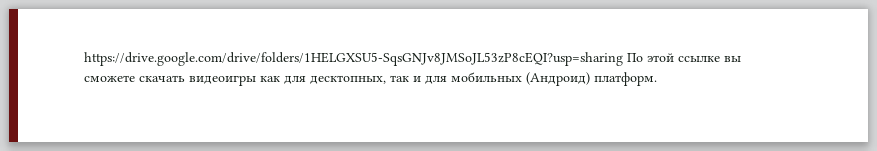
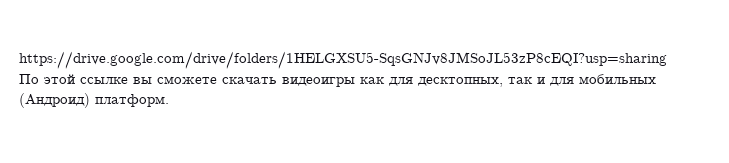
- https://drive.google.com/drive/folders/1HELGXSU5-SqsGNJv8JMSoJL53zP8cEQI?usp=sharing По этой ссылке вы сможете скачать видеоигры как для десктопных, так и для мобильных (Андроид) платформ.
+ https://drive.google.com/drive/folders/1HELGXSU5-SqsGNJv8JMSoJL53zP8cEQI?usp=sharing
+ По этой ссылке вы сможете скачать видеоигры как для десктопных, так и для мобильных (Андроид) платформ.

